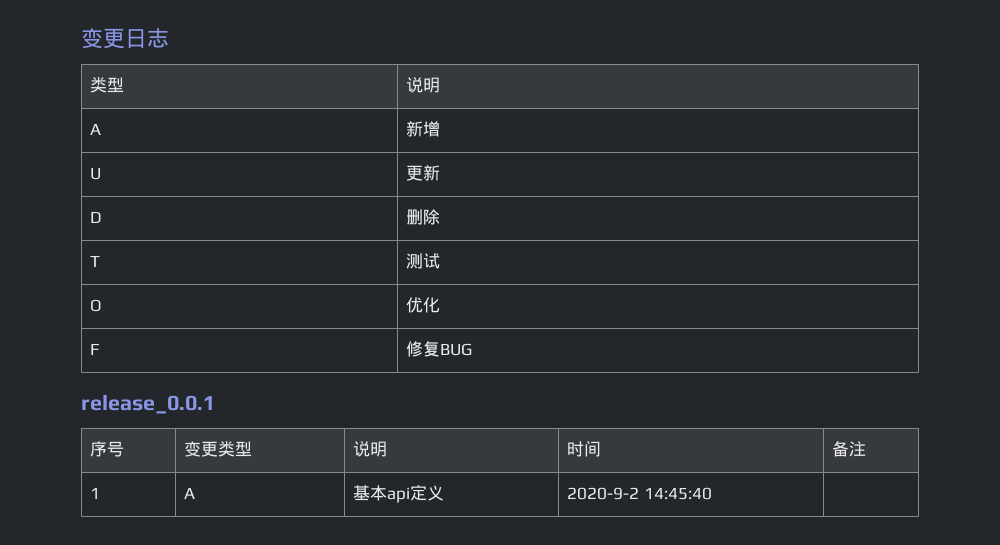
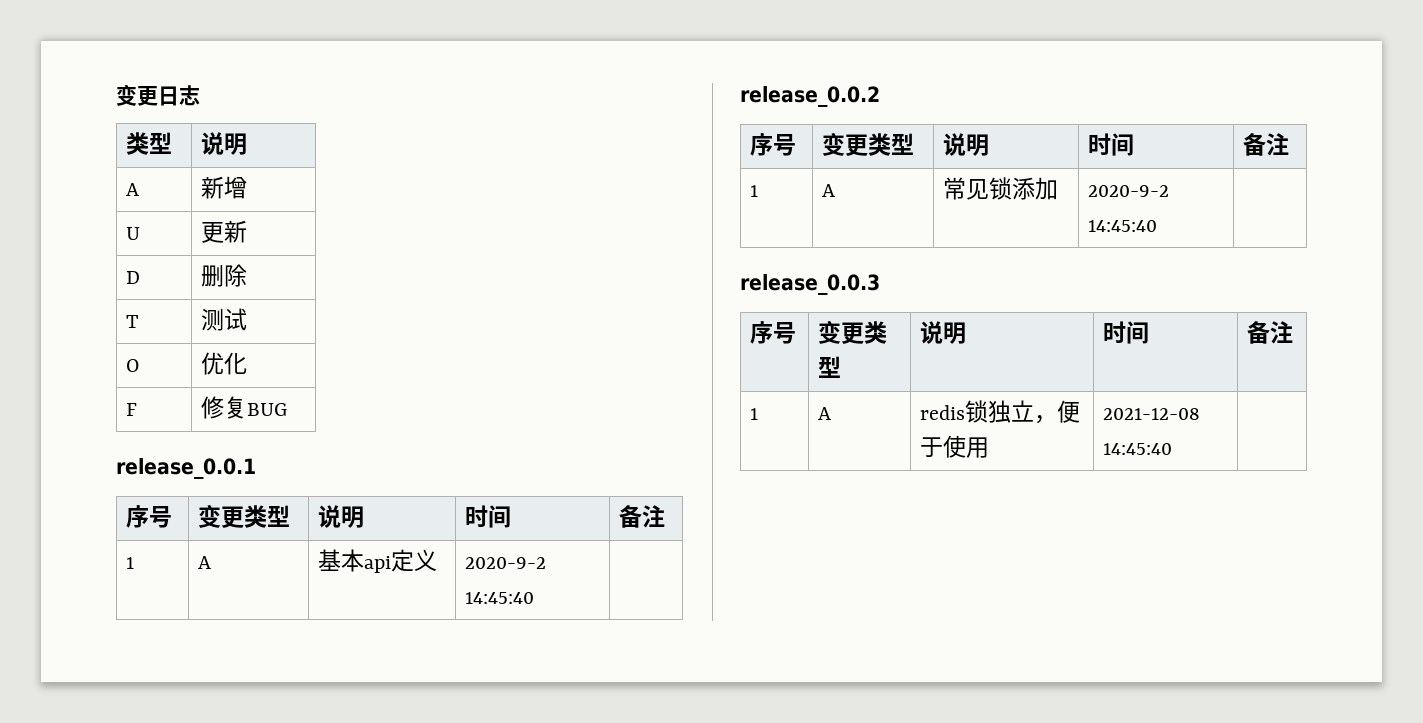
+ release_0.0.2
+ 序号 | 变更类型 | 说明 | 时间 | 备注
+ 1 | A | 常见锁添加 | 2020-9-2 14:45:40 |
+ release_0.0.3
+ 序号 | 变更类型 | 说明 | 时间 | 备注
+ 1 | A | redis锁独立，便于使用 | 2021-12-08 14:45:40 |

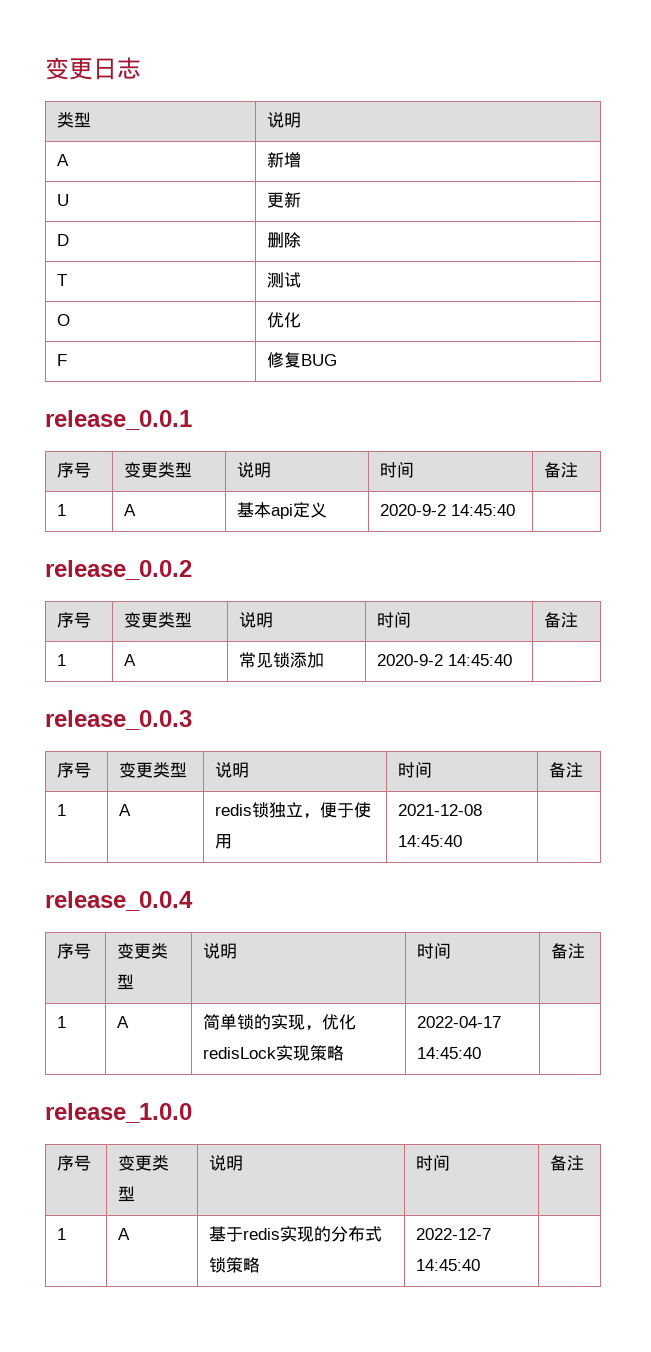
+ release_0.0.4
+ 序号 | 变更类型 | 说明 | 时间 | 备注
+ 1 | A | 简单锁的实现，优化redisLock实现策略 | 2022-04-17 14:45:40 |
+ release_1.0.0
+ 序号 | 变更类型 | 说明 | 时间 | 备注
+ 1 | A | 基于redis实现的分布式锁策略 | 2022-12-7 14:45:40 |

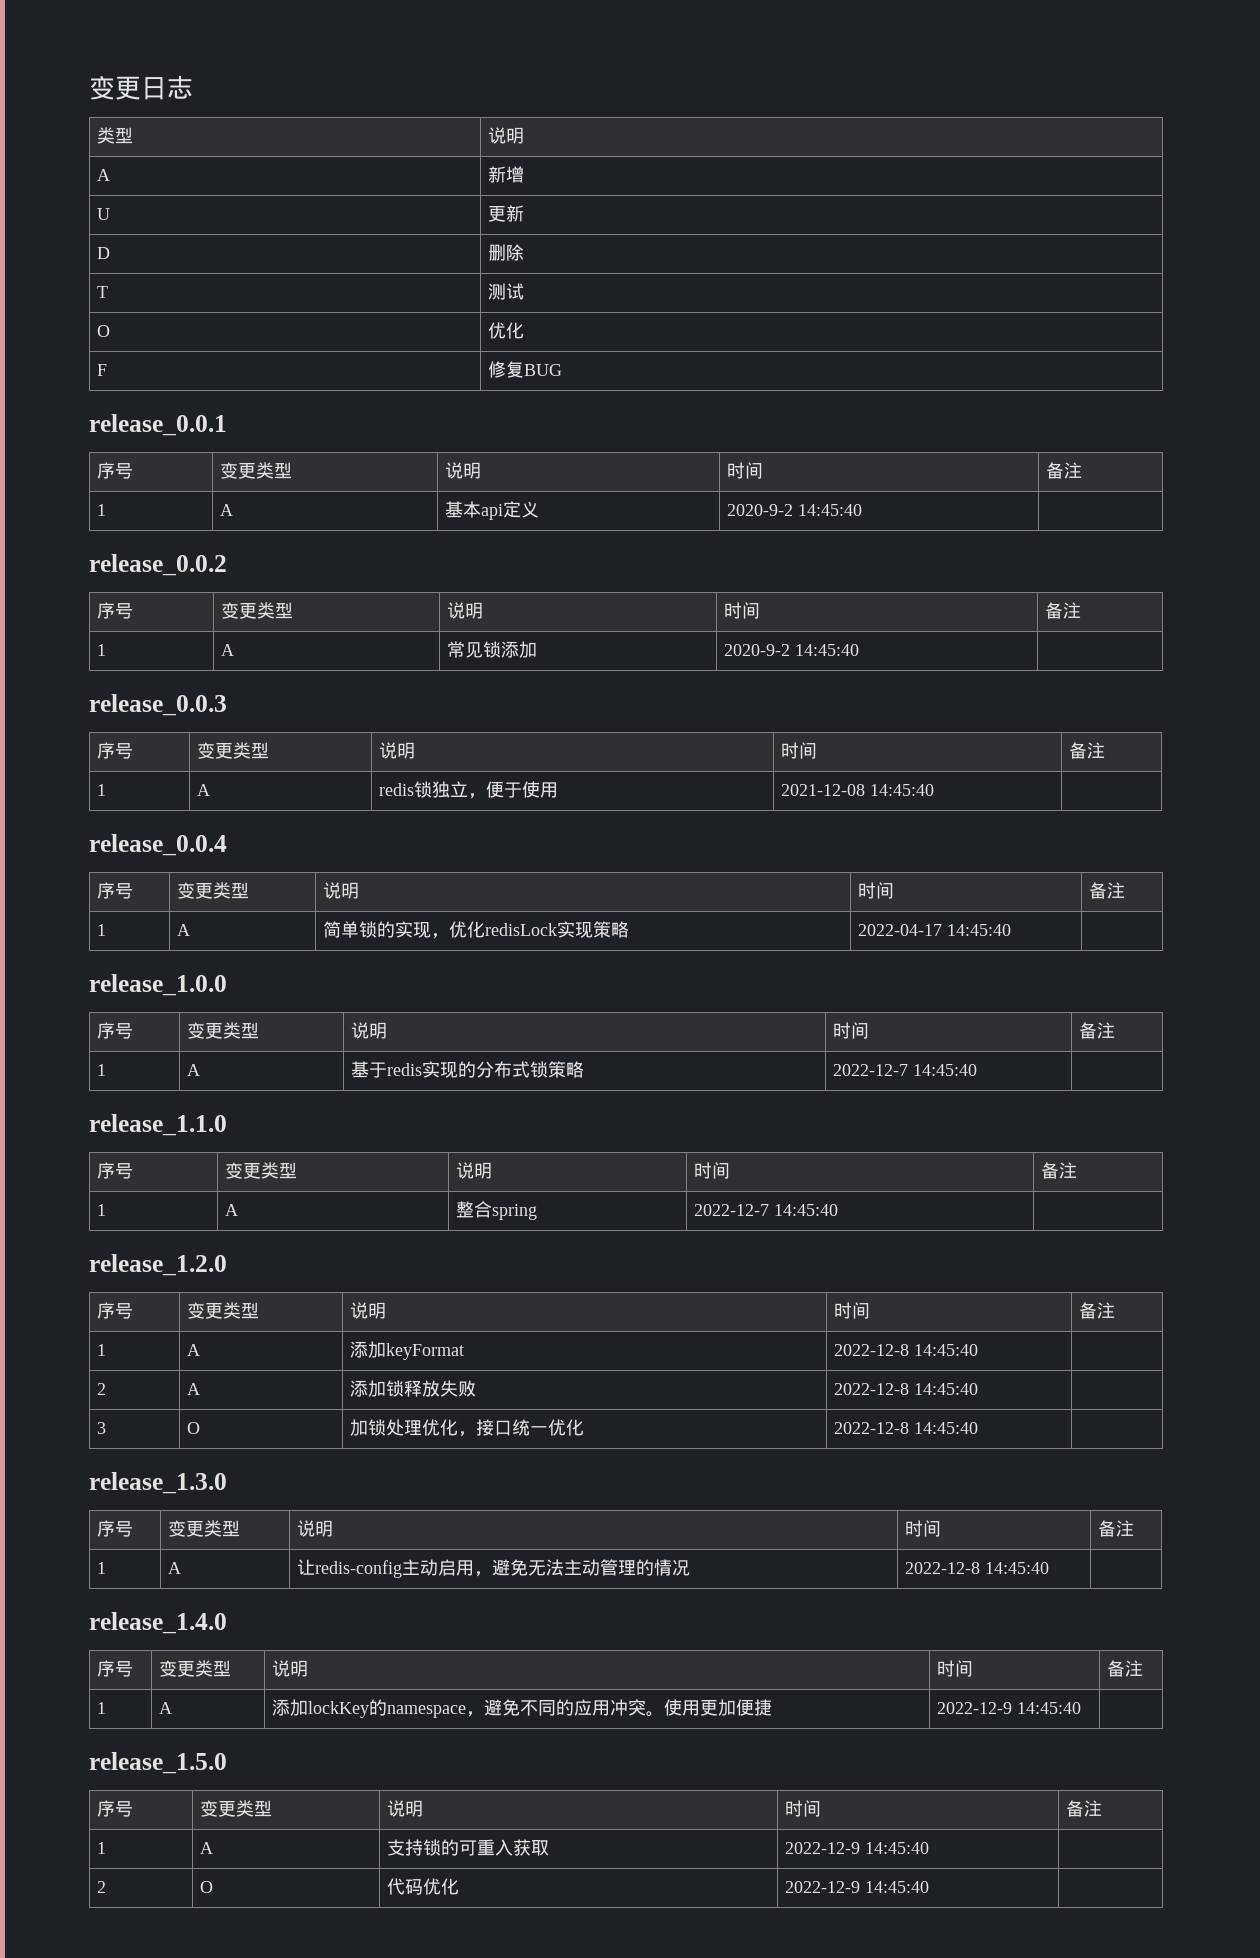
+ release_1.1.0
+ 序号 | 变更类型 | 说明 | 时间 | 备注
+ 1 | A | 整合spring | 2022-12-7 14:45:40 |
+ release_1.2.0
+ 序号 | 变更类型 | 说明 | 时间 | 备注
+ 1 | A | 添加keyFormat | 2022-12-8 14:45:40 |
+ 2 | A | 添加锁释放失败 | 2022-12-8 14:45:40 |
+ 3 | O | 加锁处理优化，接口统一优化 | 2022-12-8 14:45:40 |
+ release_1.3.0
+ 序号 | 变更类型 | 说明 | 时间 | 备注
+ 1 | A | 让redis-config主动启用，避免无法主动管理的情况 | 2022-12-8 14:45:40 |
+ release_1.4.0
+ 序号 | 变更类型 | 说明 | 时间 | 备注
+ 1 | A | 添加lockKey的namespace，避免不同的应用冲突。使用更加便捷 | 2022-12-9 14:45:40 |
+ release_1.5.0
+ 序号 | 变更类型 | 说明 | 时间 | 备注
+ 1 | A | 支持锁的可重入获取 | 2022-12-9 14:45:40 |
+ 2 | O | 代码优化 | 2022-12-9 14:45:40 |

